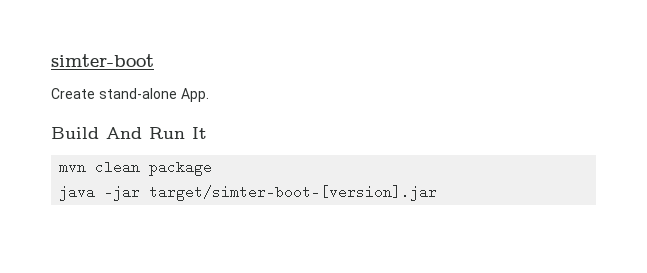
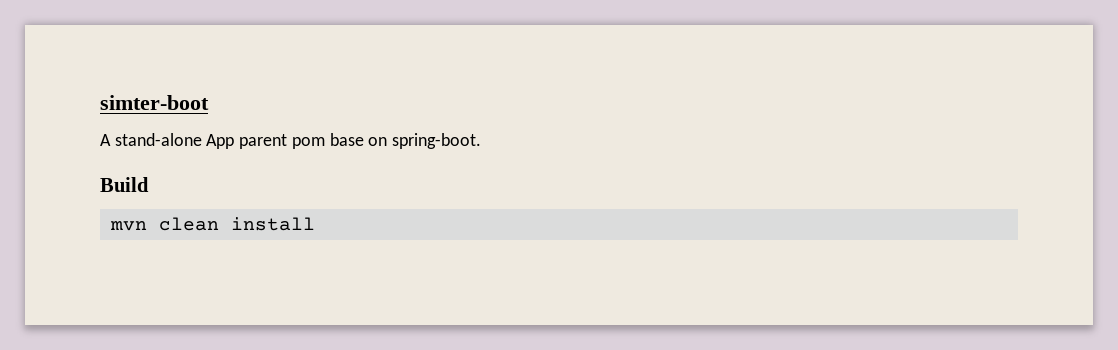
- Create stand-alone App.
- Build And Run It
- mvn clean package
- java -jar target/simter-boot-[version].jar
+ A stand-alone App parent pom base on spring-boot.
+ Build
+ mvn clean install

